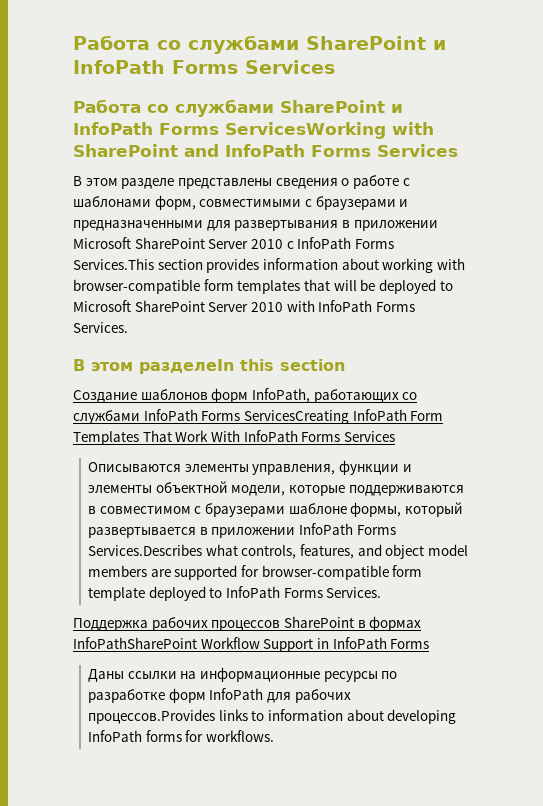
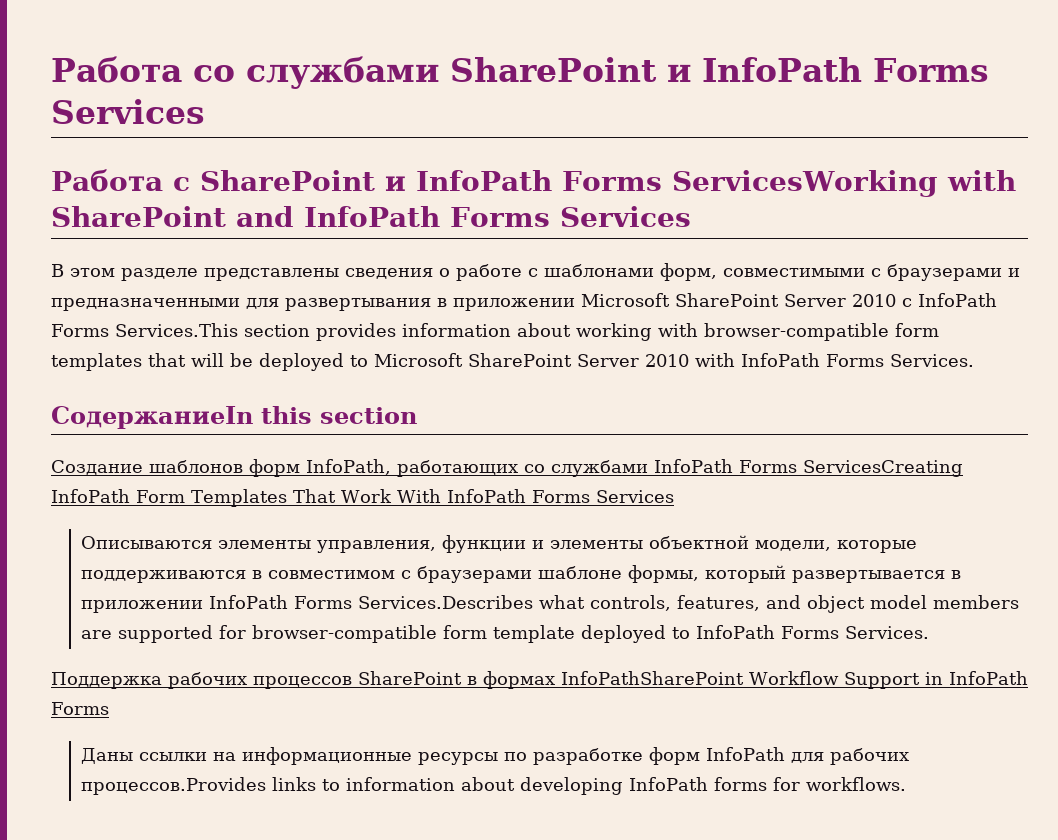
- Работа со службами SharePoint и InfoPath Forms ServicesWorking with SharePoint and InfoPath Forms Services
+ Работа с SharePoint и InfoPath Forms ServicesWorking with SharePoint and InfoPath Forms Services
- В этом разделеIn this section
+ СодержаниеIn this section

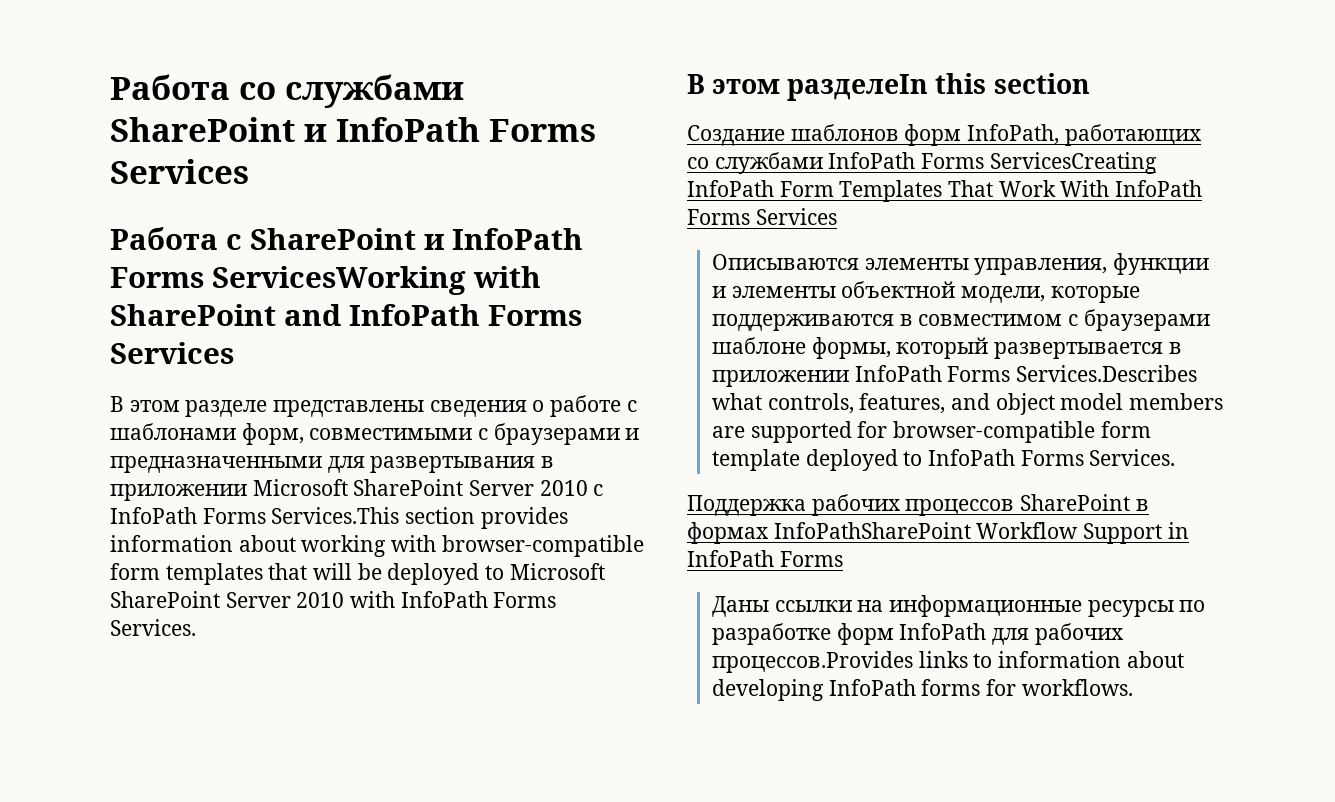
- СодержаниеIn this section
+ В этом разделеIn this section

